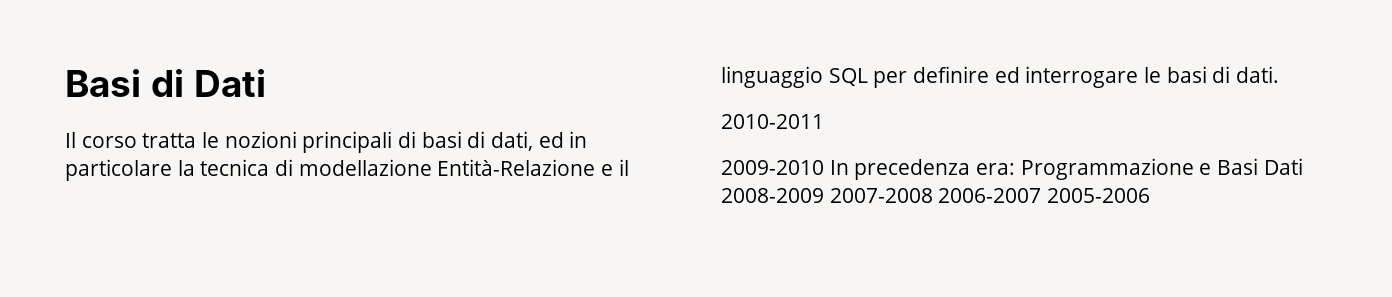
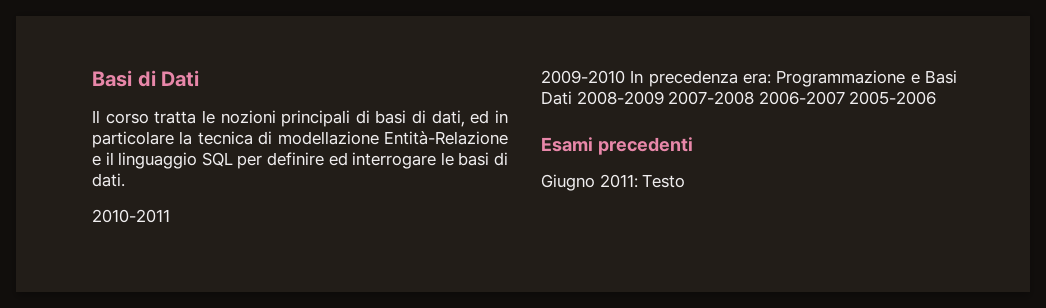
+ Esami precedenti
+ Giugno 2011: Testo

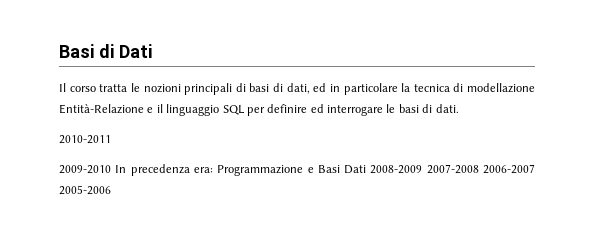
- Esami precedenti
- Giugno 2011: Testo

